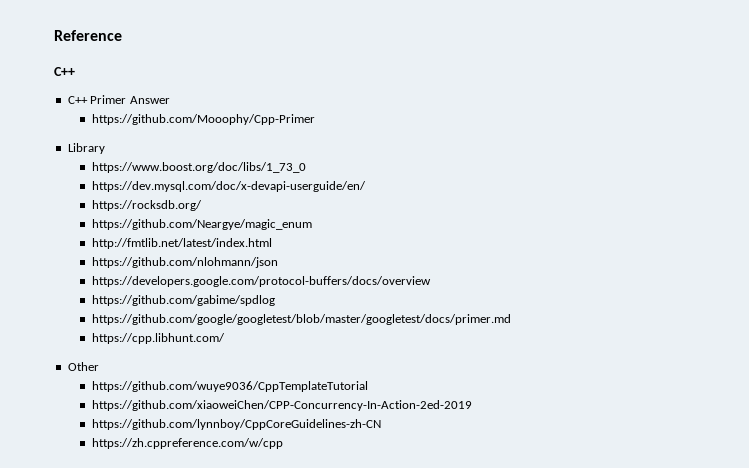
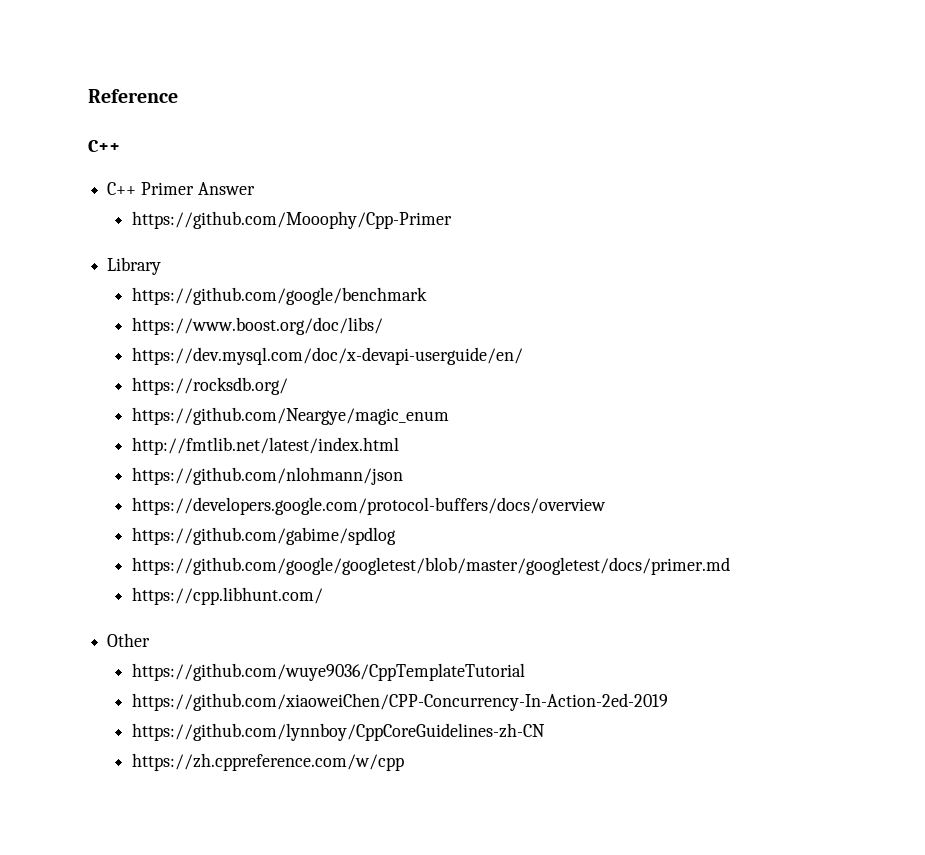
- https://www.boost.org/doc/libs/1_73_0
+ https://github.com/google/benchmark
+ https://www.boost.org/doc/libs/

